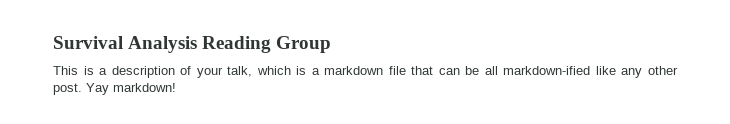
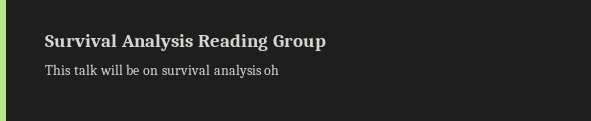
- This is a description of your talk, which is a markdown file that can be all markdown-ified like any other post. Yay markdown!
+ This talk will be on survival analysis oh

